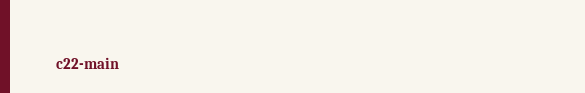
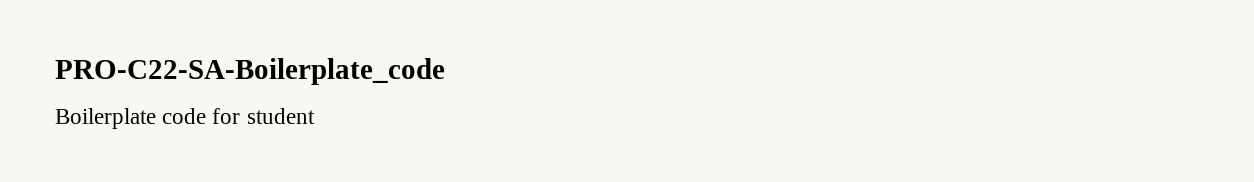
- c22-main
+ PRO-C22-SA-Boilerplate_code
+ Boilerplate code for student

